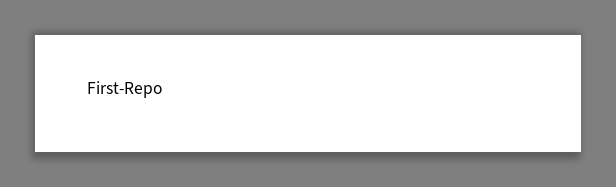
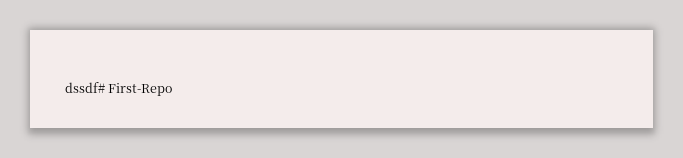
- First-Repo
+ dssdf# First-Repo

